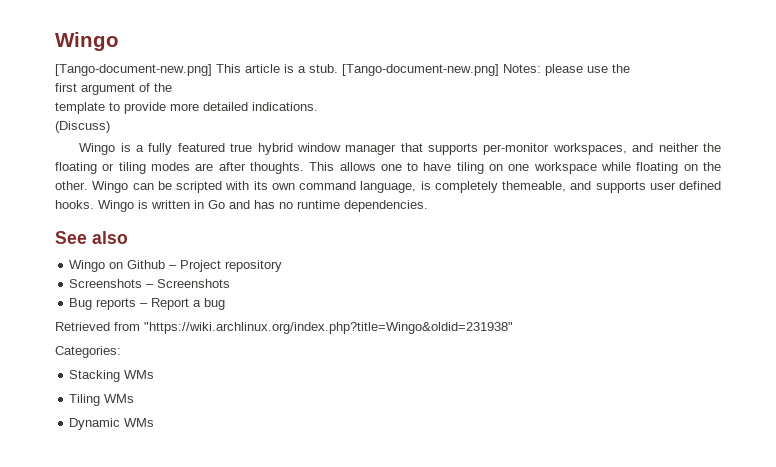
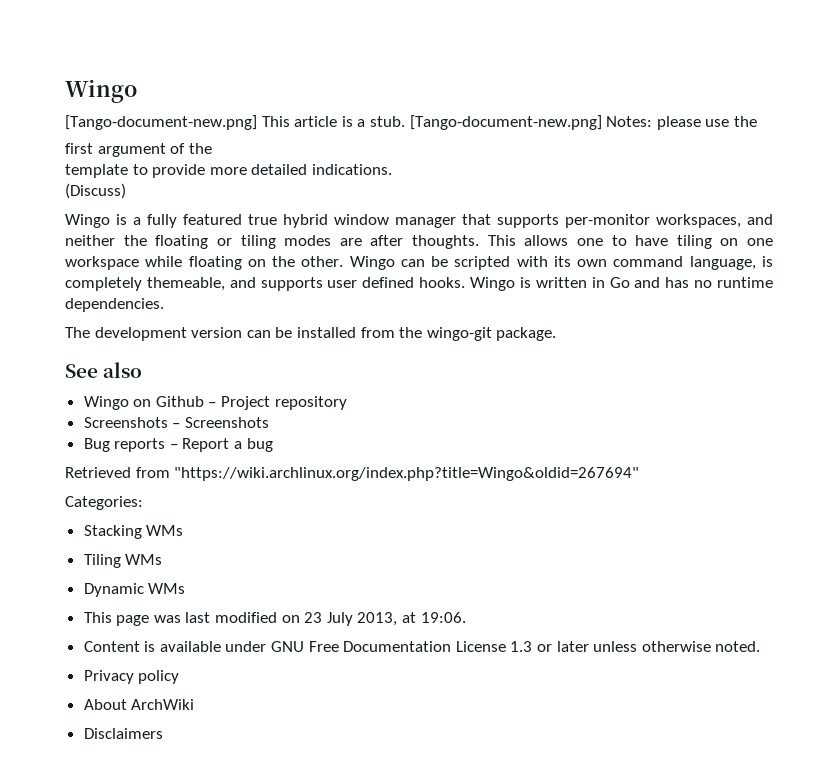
+ The development version can be installed from the wingo-git package.
- Retrieved from "https://wiki.archlinux.org/index.php?title=Wingo&oldid=231938"
+ Retrieved from "https://wiki.archlinux.org/index.php?title=Wingo&oldid=267694"
+ This page was last modified on 23 July 2013, at 19:06.
+ Content is available under GNU Free Documentation License 1.3 or later unless otherwise noted.
+ Privacy policy
+ About ArchWiki
+ Disclaimers

